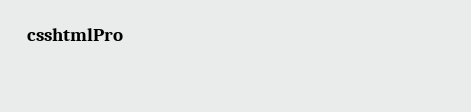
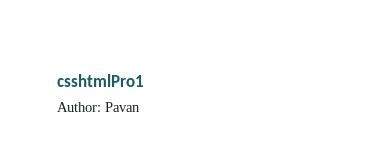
- csshtmlPro
+ csshtmlPro1
+ Author: Pavan

